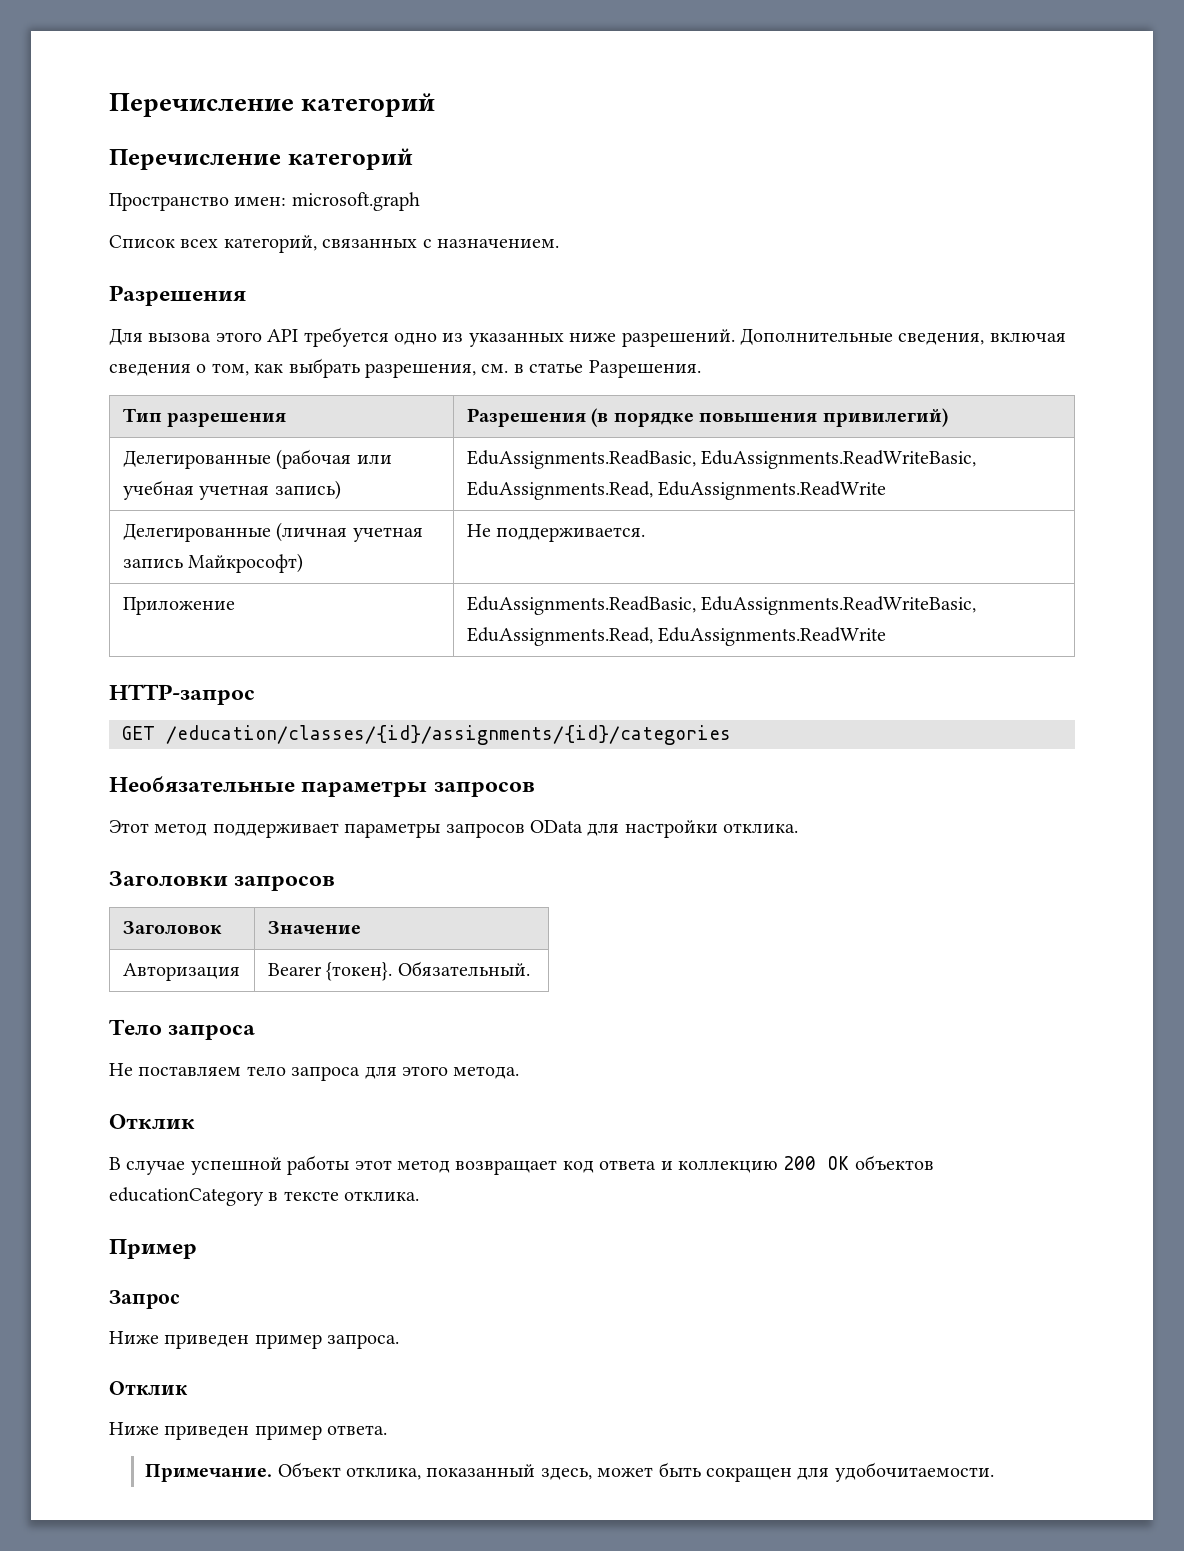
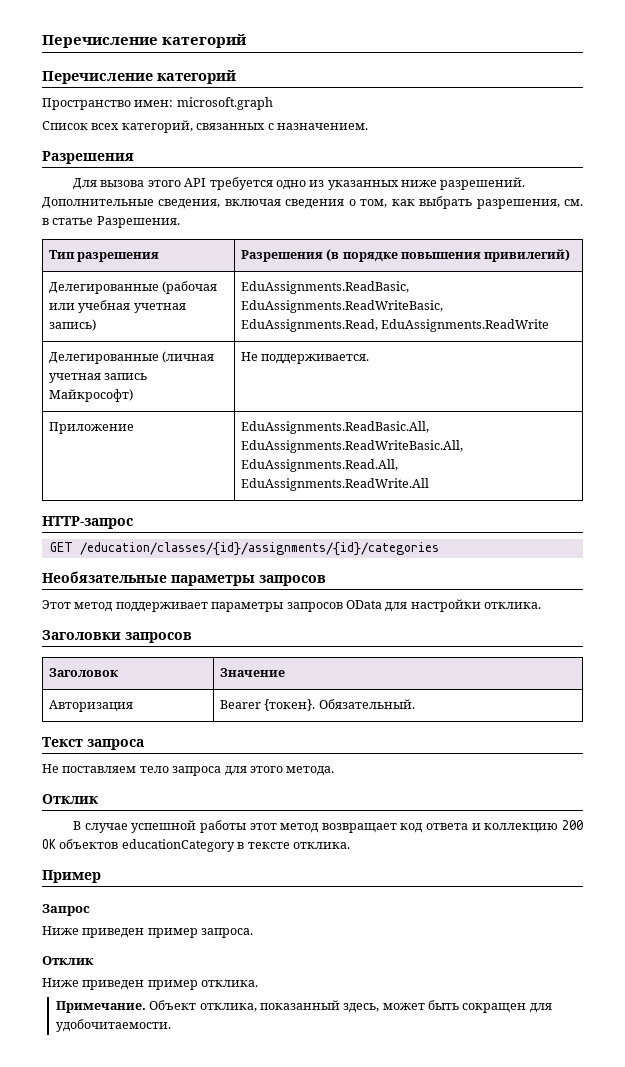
- Приложение | EduAssignments.ReadBasic, EduAssignments.ReadWriteBasic, EduAssignments.Read, EduAssignments.ReadWrite
+ Приложение | EduAssignments.ReadBasic.All, EduAssignments.ReadWriteBasic.All, EduAssignments.Read.All, EduAssignments.ReadWrite.All
- Тело запроса
+ Текст запроса
- Ниже приведен пример ответа.
+ Ниже приведен пример отклика.

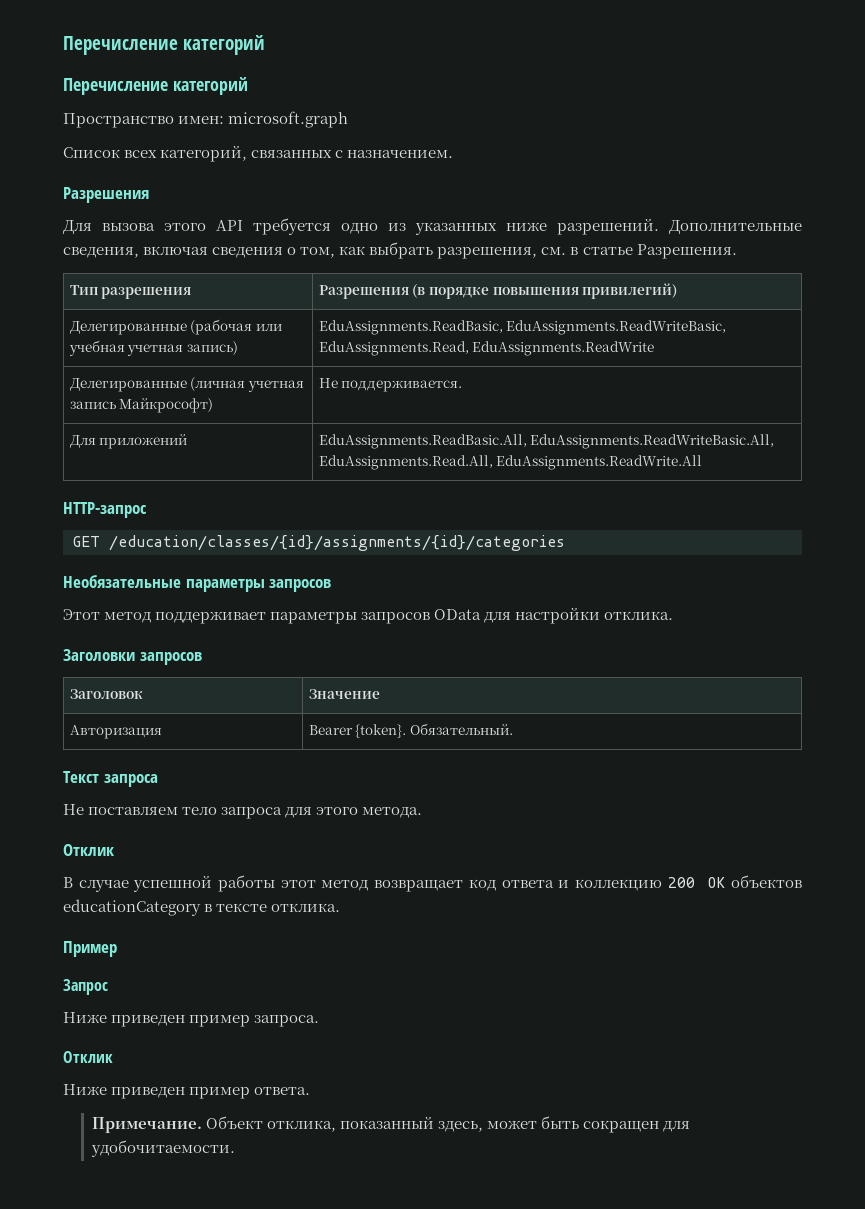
- Приложение | EduAssignments.ReadBasic.All, EduAssignments.ReadWriteBasic.All, EduAssignments.Read.All, EduAssignments.ReadWrite.All
+ Для приложений | EduAssignments.ReadBasic.All, EduAssignments.ReadWriteBasic.All, EduAssignments.Read.All, EduAssignments.ReadWrite.All
- Авторизация | Bearer {токен}. Обязательный.
+ Авторизация | Bearer {token}. Обязательный.
- Ниже приведен пример отклика.
+ Ниже приведен пример ответа.

